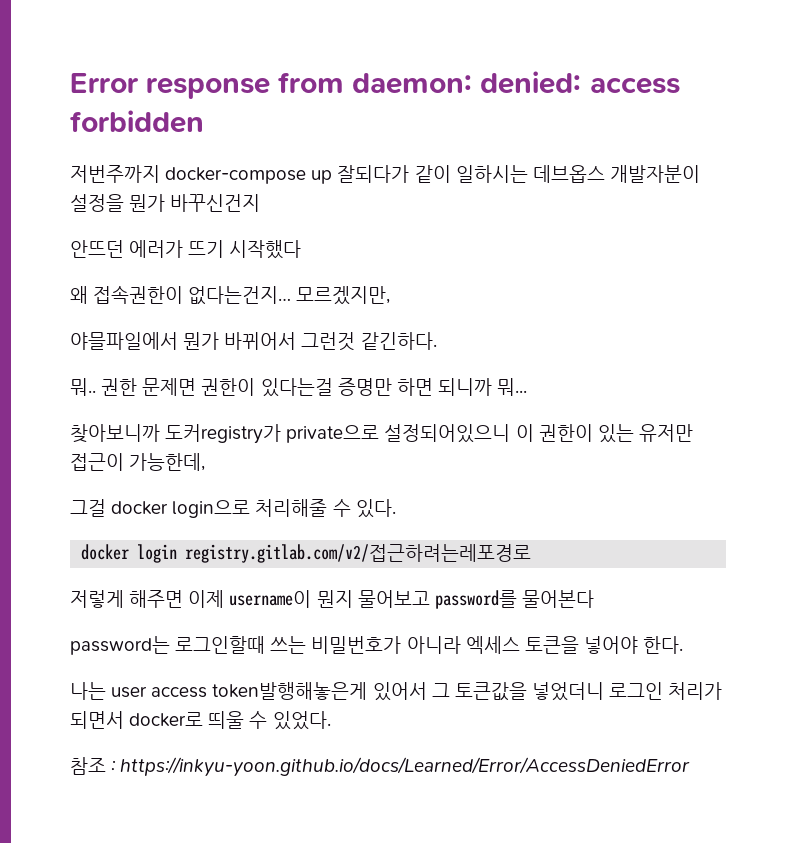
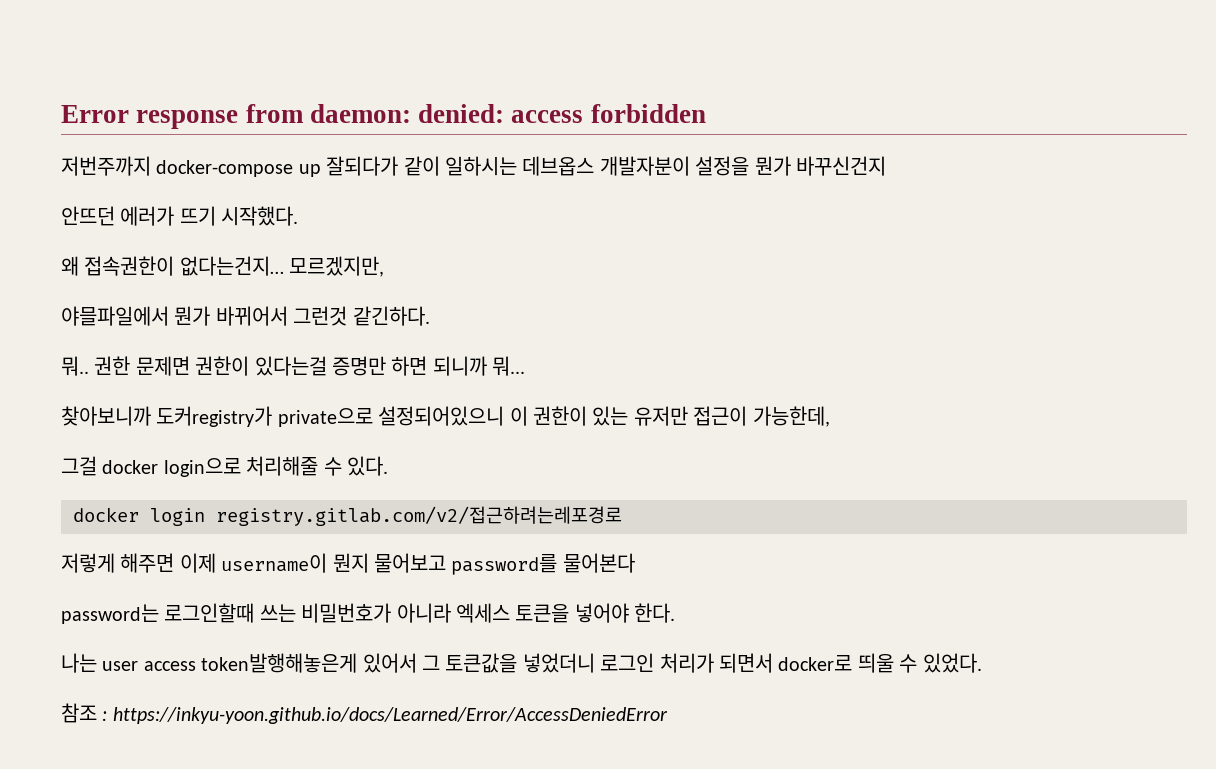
- 안뜨던 에러가 뜨기 시작했다
+ 안뜨던 에러가 뜨기 시작했다.

